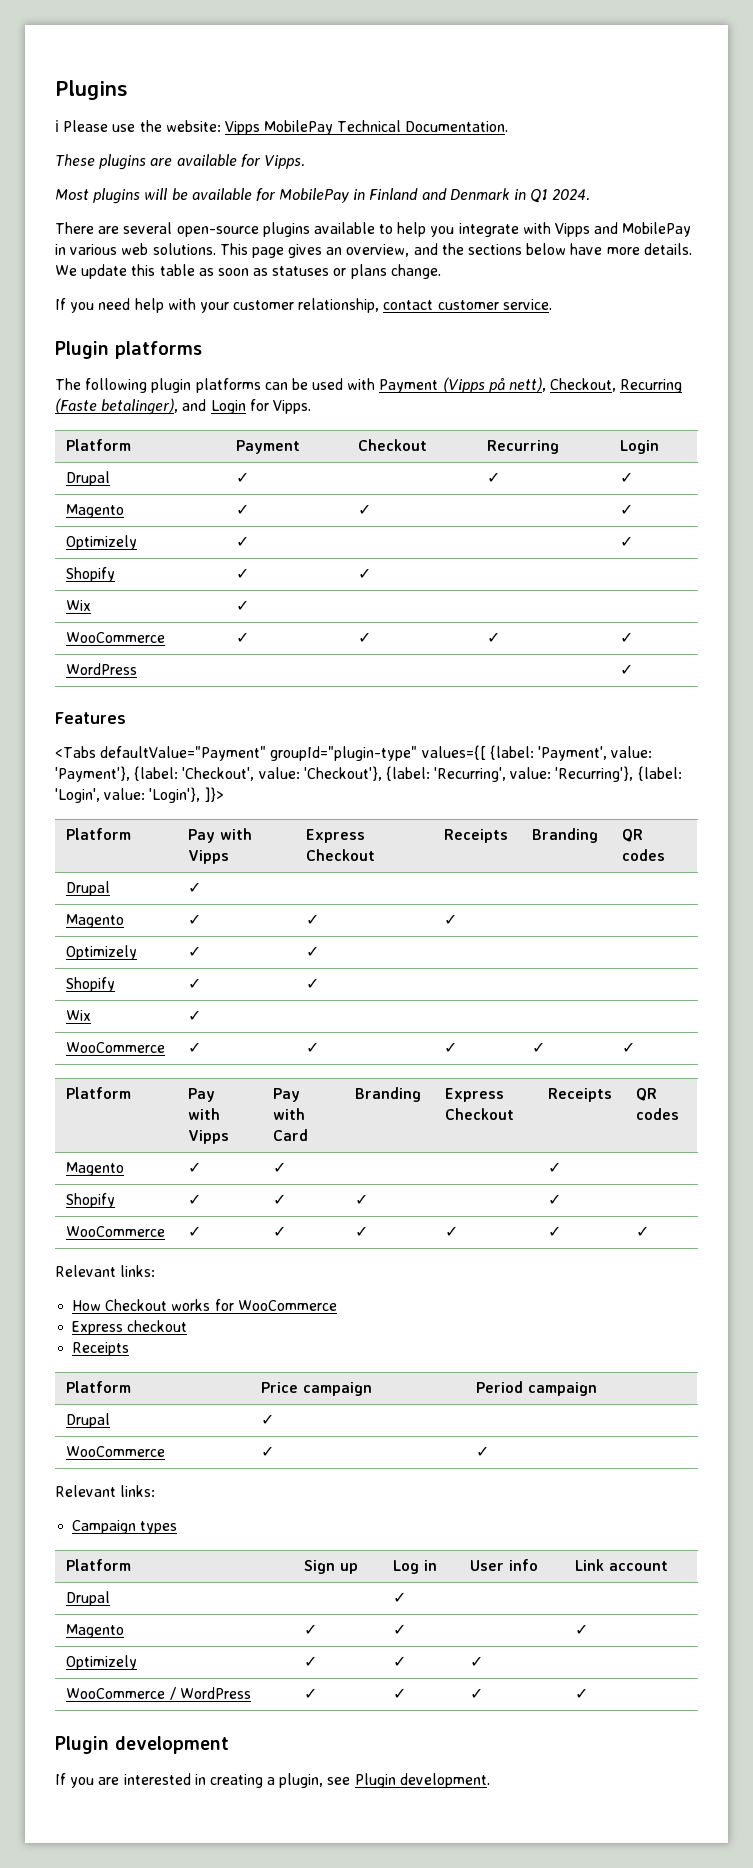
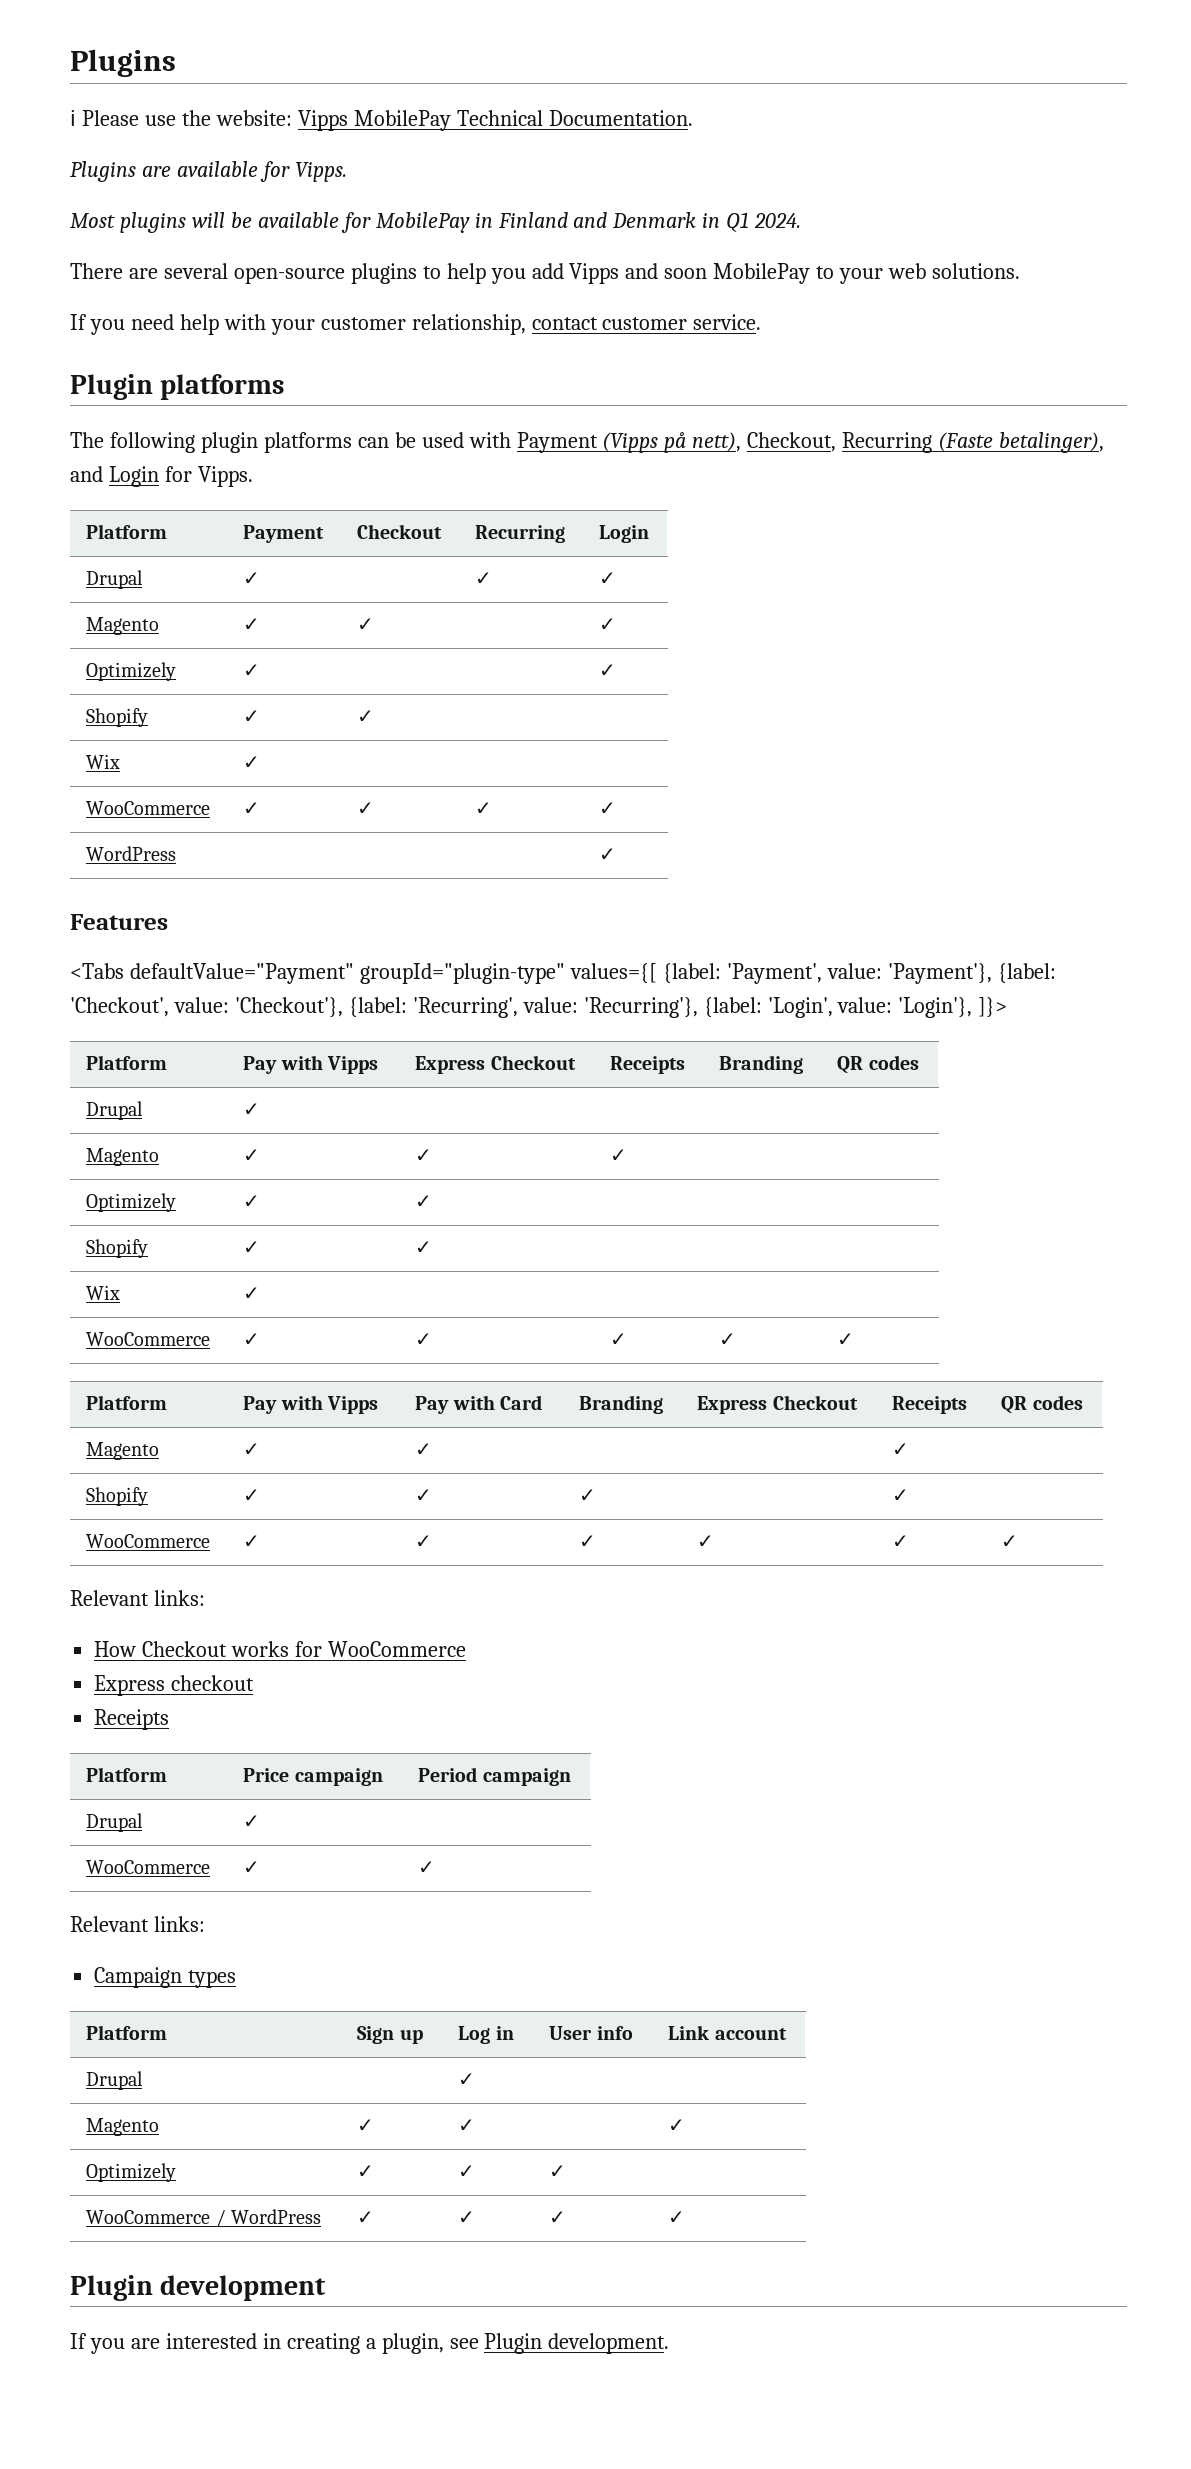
- These plugins are available for Vipps.
+ Plugins are available for Vipps.
- There are several open-source plugins available to help you integrate with Vipps and MobilePay in various web solutions. This page gives an overview, and the sections below have more details. We update this table as soon as statuses or plans change.
+ There are several open-source plugins to help you add Vipps and soon MobilePay to your web solutions.

